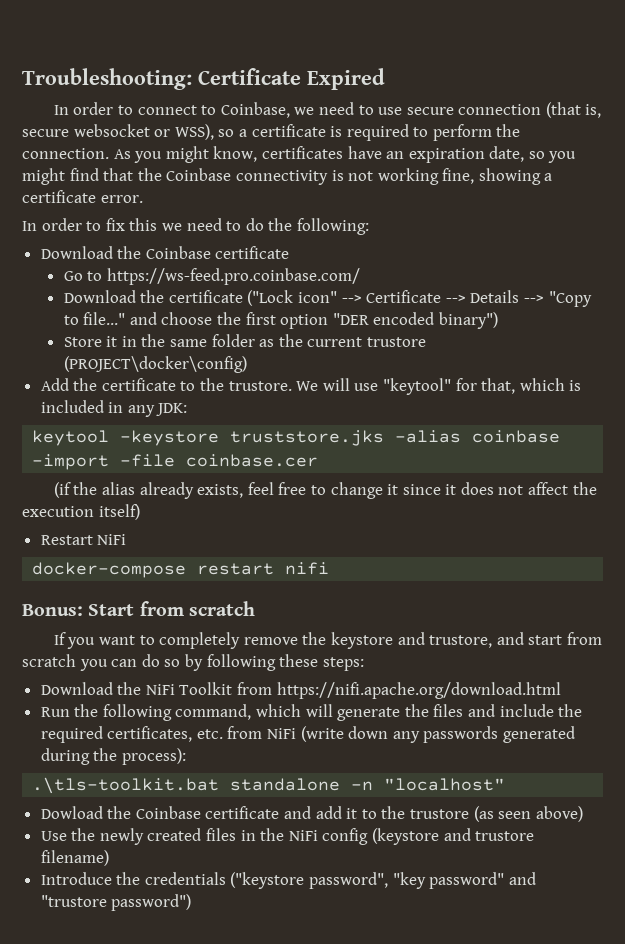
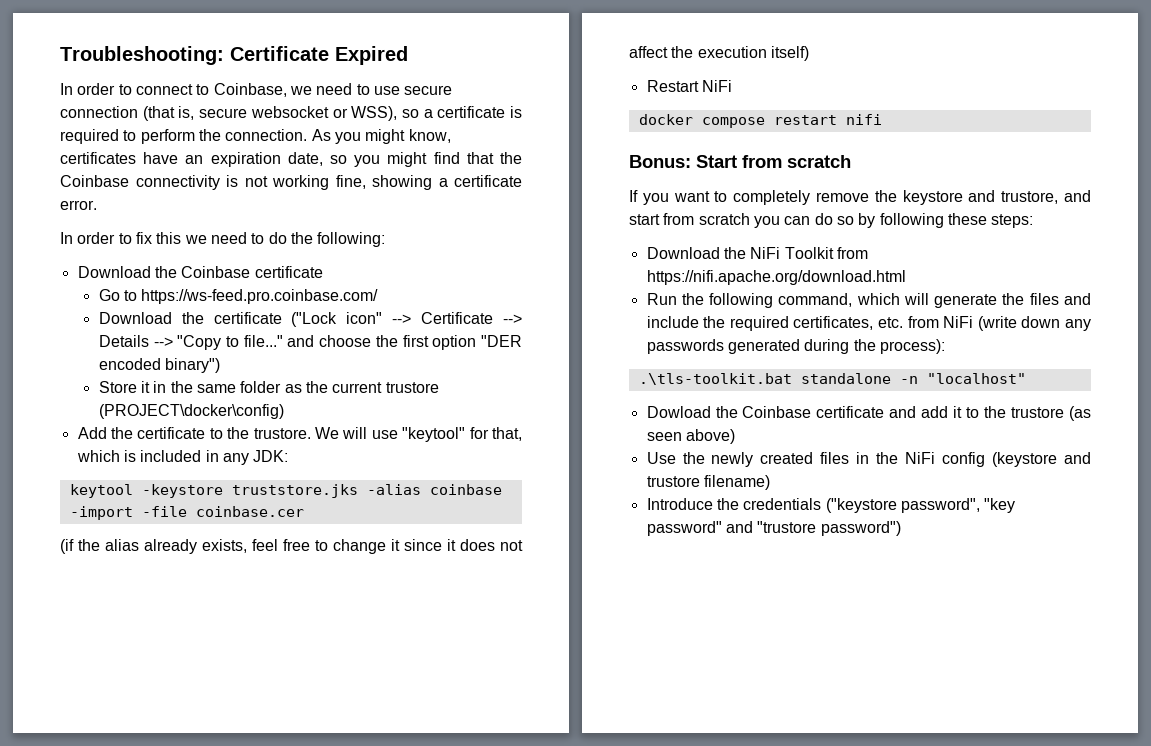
- docker-compose restart nifi
+ docker compose restart nifi

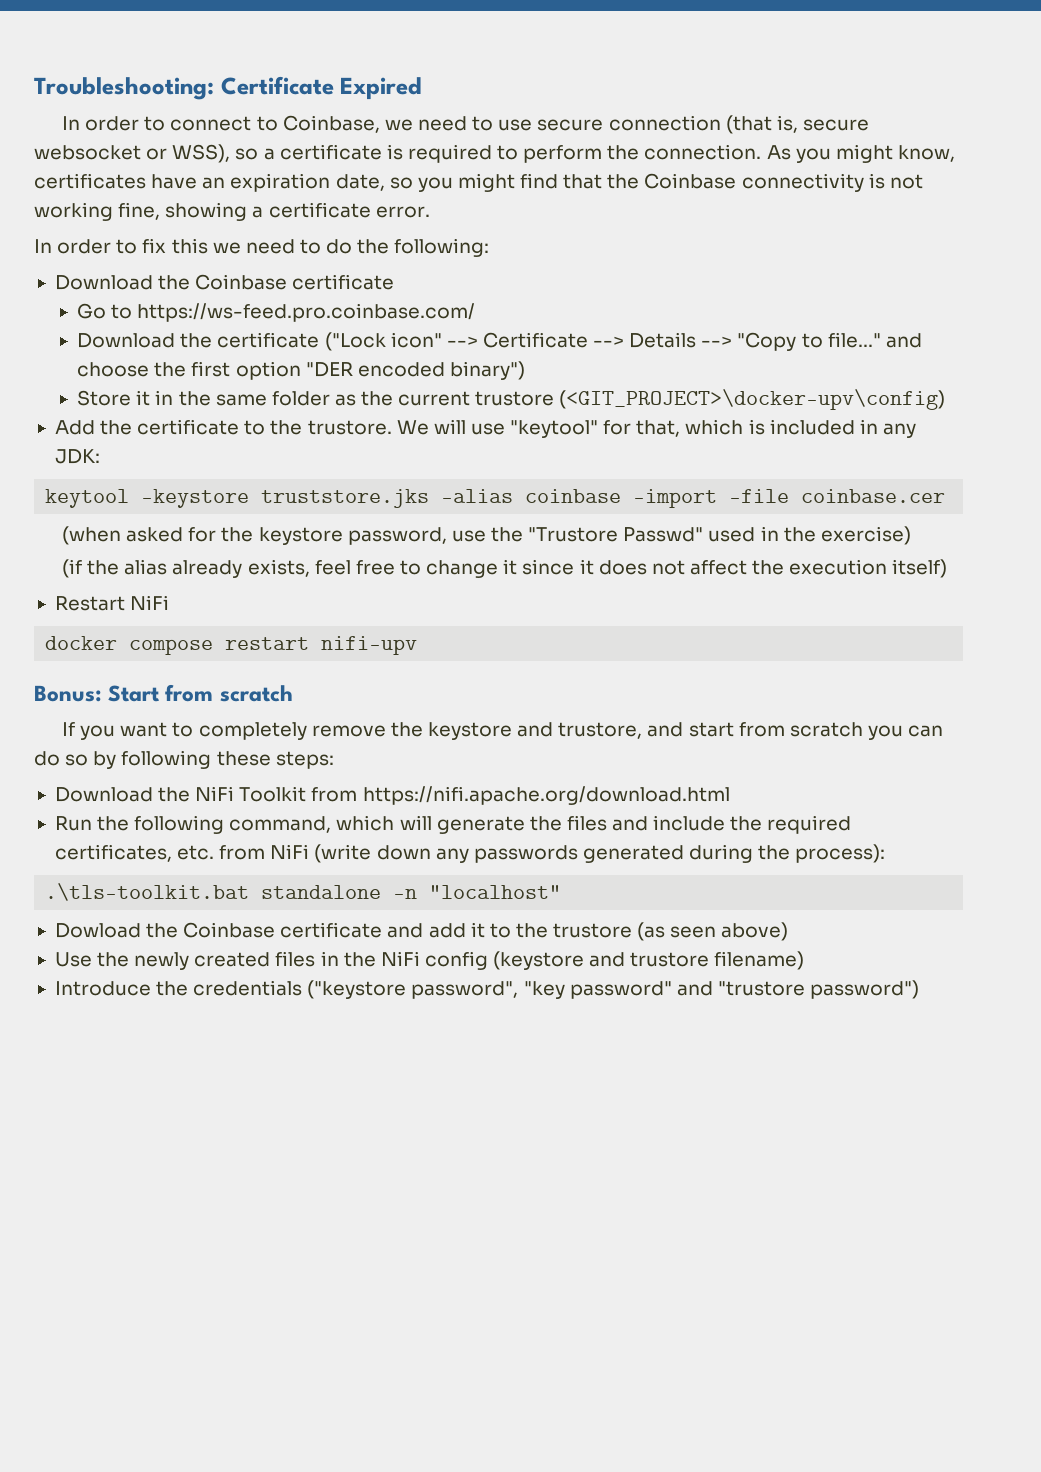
- Store it in the same folder as the current trustore (PROJECT\docker\config)
+ Store it in the same folder as the current trustore (<GIT_PROJECT>\docker-upv\config)
+ (when asked for the keystore password, use the "Trustore Passwd" used in the exercise)
- docker compose restart nifi
+ docker compose restart nifi-upv

